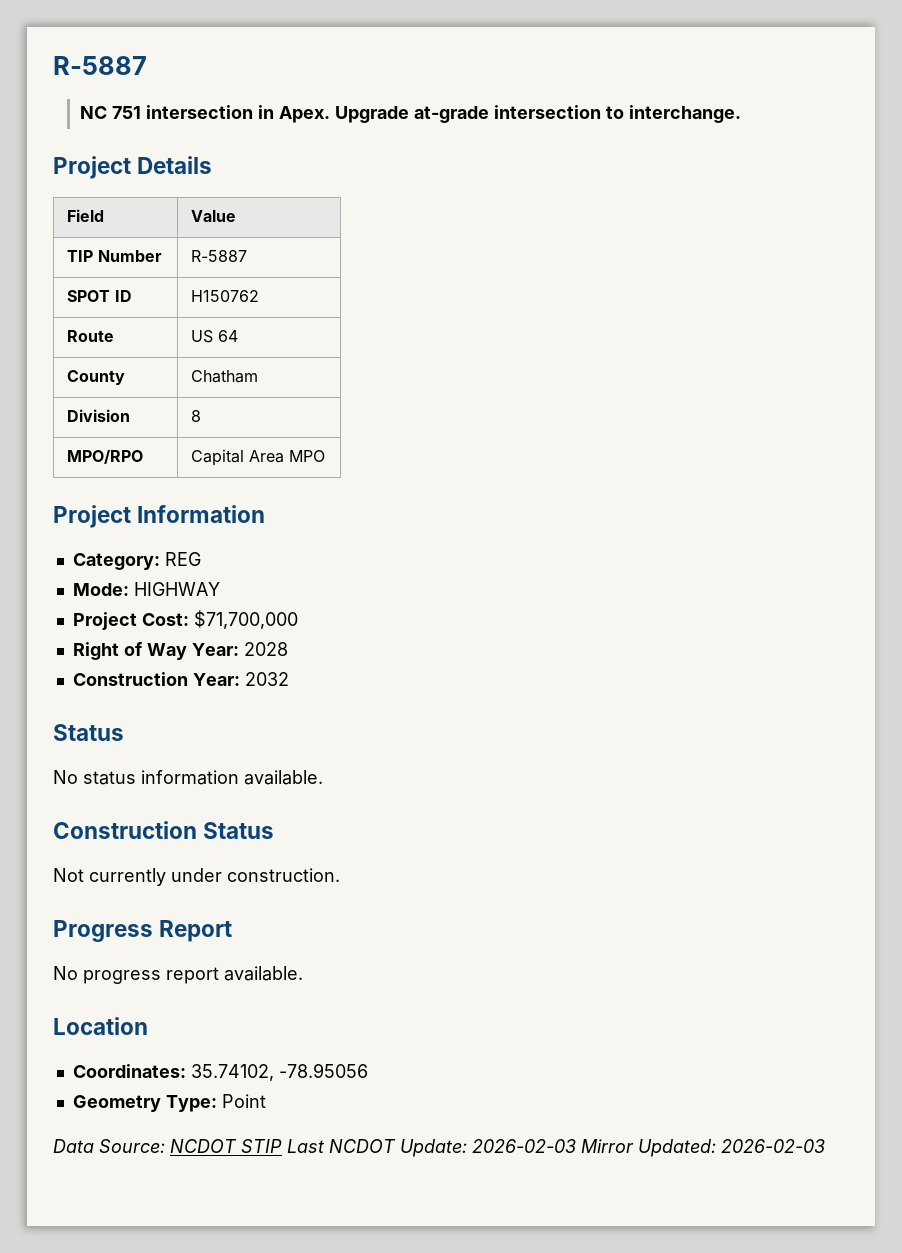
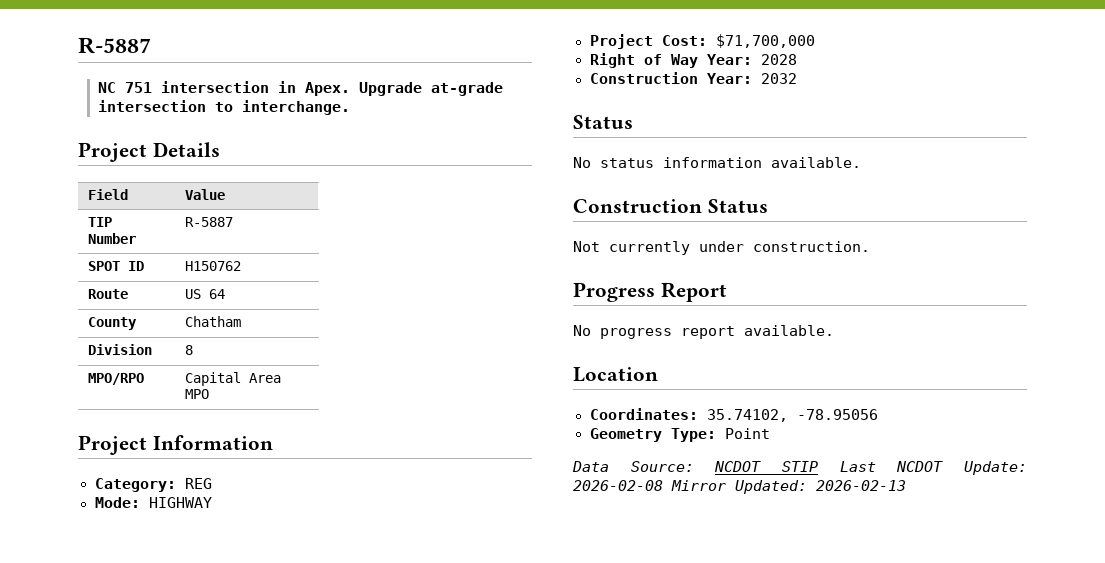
- Data Source: NCDOT STIP Last NCDOT Update: 2026-02-03 Mirror Updated: 2026-02-03
+ Data Source: NCDOT STIP Last NCDOT Update: 2026-02-08 Mirror Updated: 2026-02-13

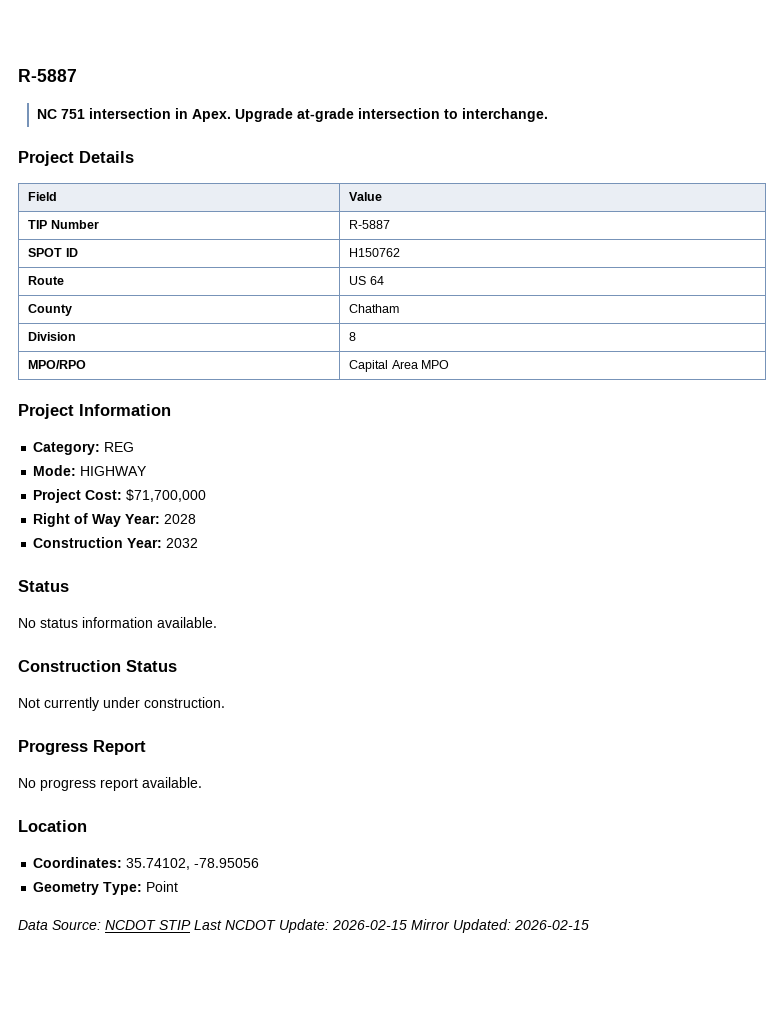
- Data Source: NCDOT STIP Last NCDOT Update: 2026-02-08 Mirror Updated: 2026-02-13
+ Data Source: NCDOT STIP Last NCDOT Update: 2026-02-15 Mirror Updated: 2026-02-15

